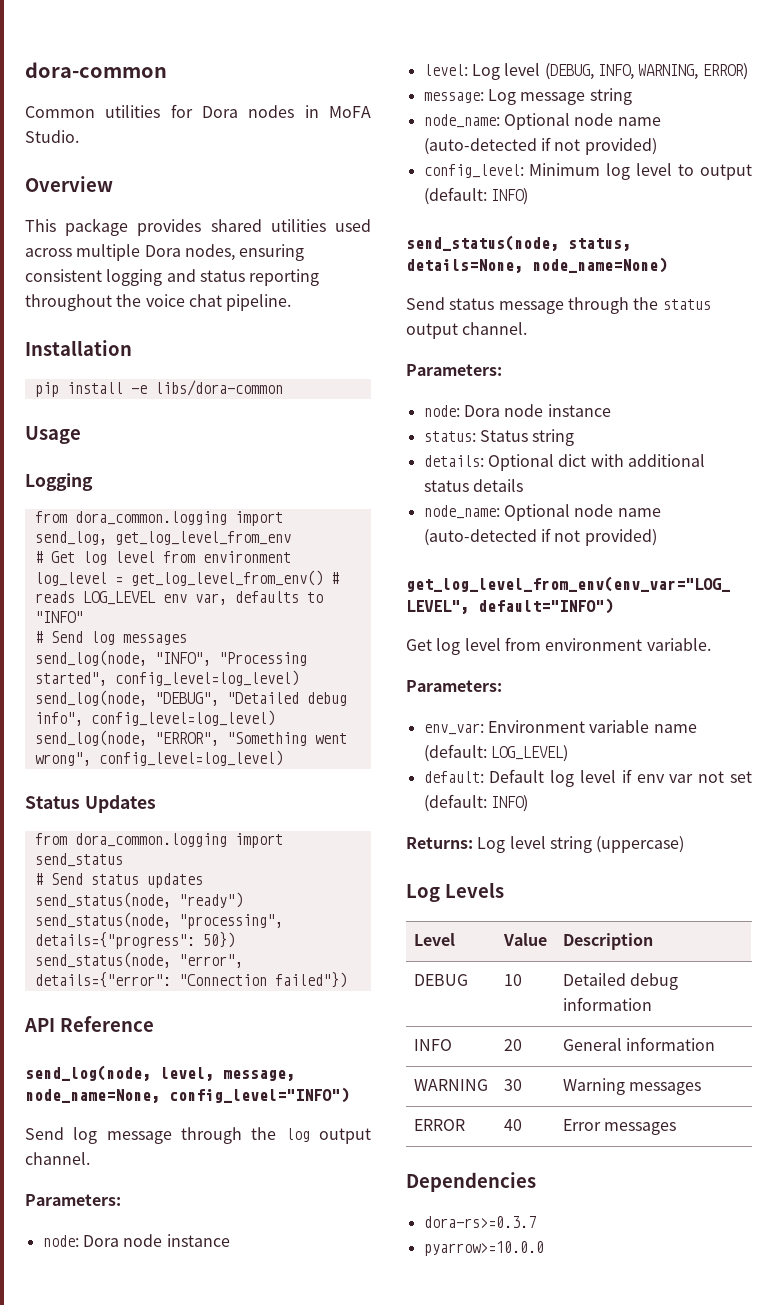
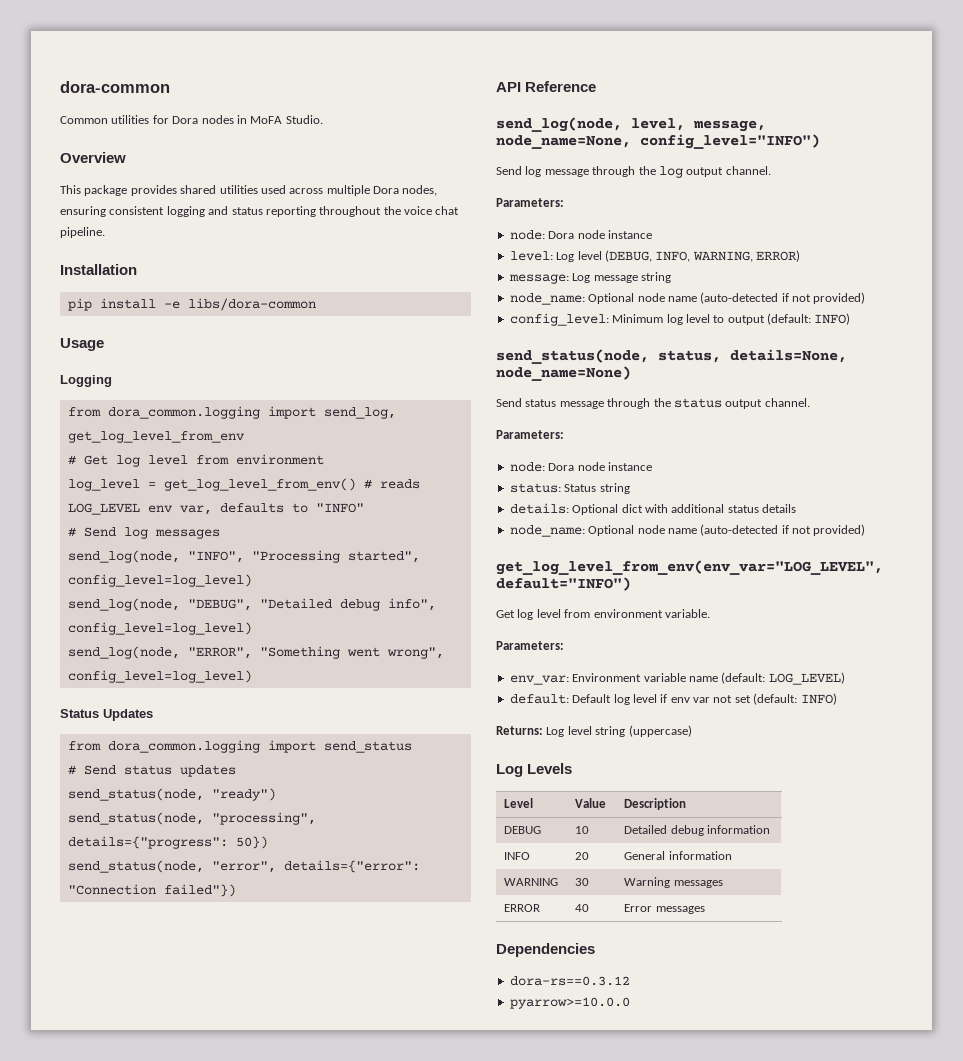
- dora-rs>=0.3.7
+ dora-rs==0.3.12

